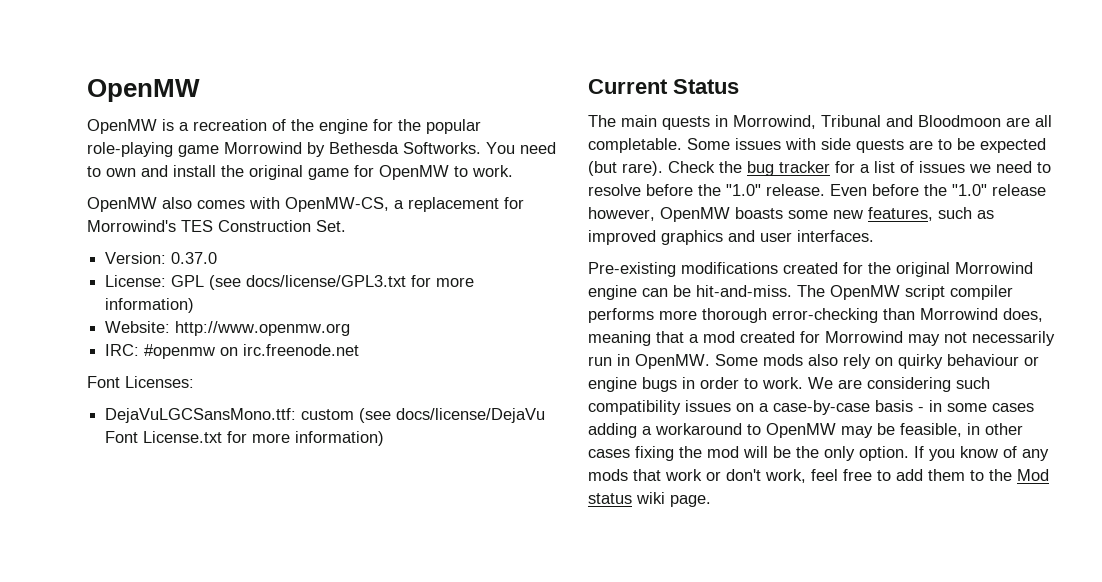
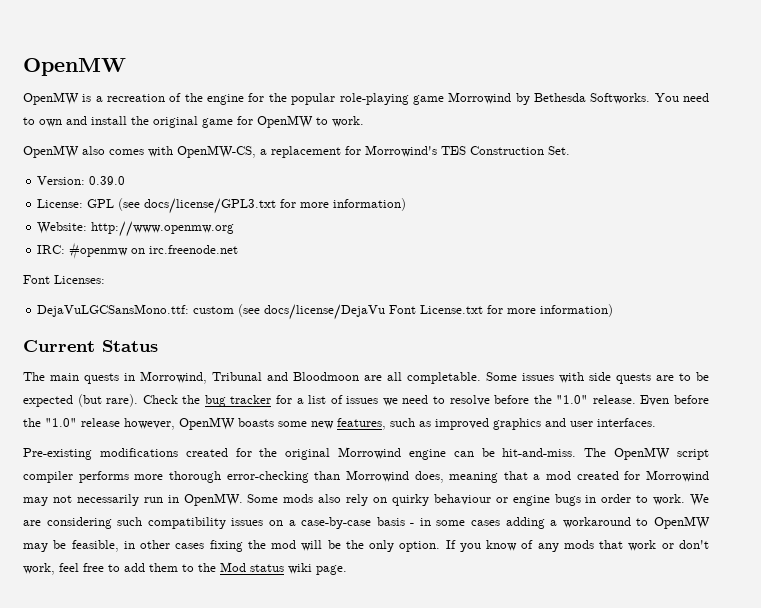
- Version: 0.37.0
+ Version: 0.39.0

